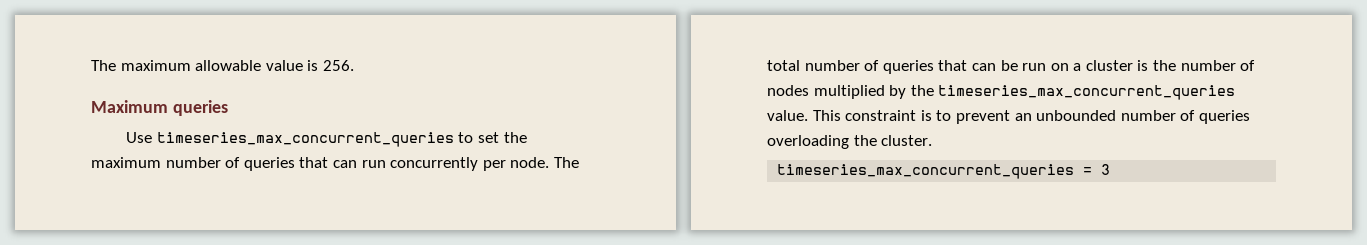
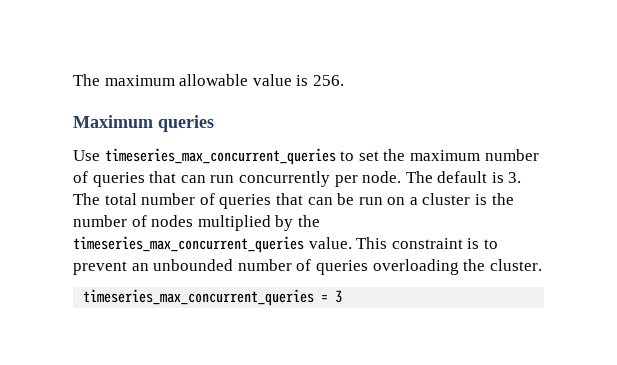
- The total number of queries that can be run on a cluster is the number of nodes multiplied by the timeseries_max_concurrent_queries value.
+ The default is 3. The total number of queries that can be run on a cluster is the number of nodes multiplied by the timeseries_max_concurrent_queries value.

